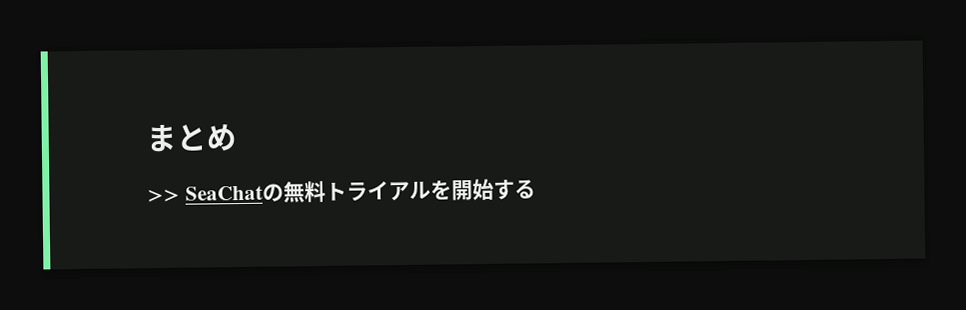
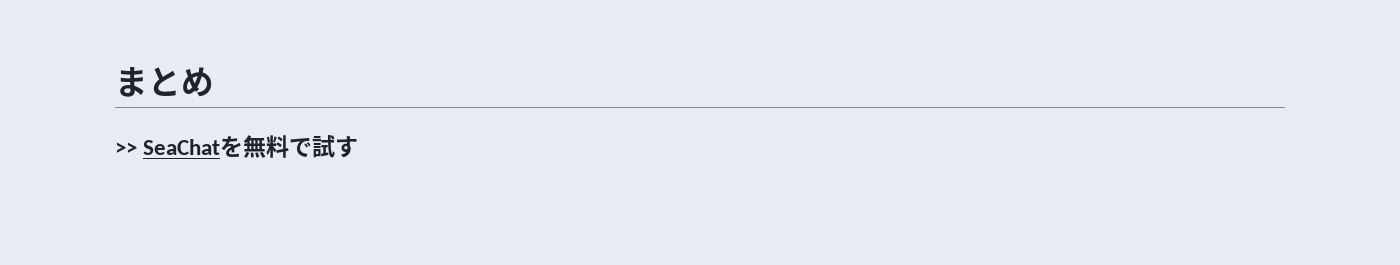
- >> SeaChatの無料トライアルを開始する
+ >> SeaChatを無料で試す

